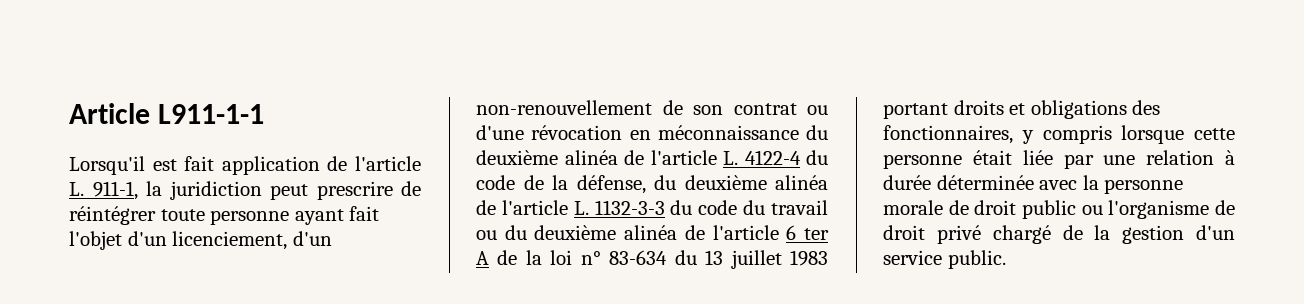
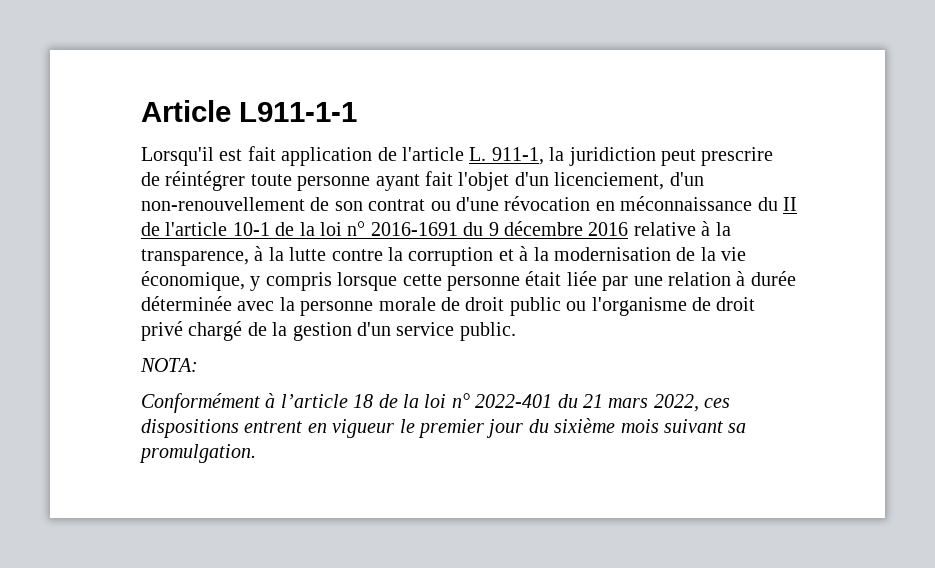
- Lorsqu'il est fait application de l'article L. 911-1, la juridiction peut prescrire de réintégrer toute personne ayant fait l'objet d'un licenciement, d'un non-renouvellement de son contrat ou d'une révocation en méconnaissance du deuxième alinéa de l'article L. 4122-4 du code de la défense, du deuxième alinéa de l'article L. 1132-3-3 du code du travail ou du deuxième alinéa de l'article 6 ter A de la loi n° 83-634 du 13 juillet 1983 portant droits et obligations des fonctionnaires, y compris lorsque cette personne était liée par une relation à durée déterminée avec la personne morale de droit public ou l'organisme de droit privé chargé de la gestion d'un service public.
+ Lorsqu'il est fait application de l'article L. 911-1, la juridiction peut prescrire de réintégrer toute personne ayant fait l'objet d'un licenciement, d'un non-renouvellement de son contrat ou d'une révocation en méconnaissance du II de l'article 10-1 de la loi n° 2016-1691 du 9 décembre 2016 relative à la transparence, à la lutte contre la corruption et à la modernisation de la vie économique, y compris lorsque cette personne était liée par une relation à durée déterminée avec la personne morale de droit public ou l'organisme de droit privé chargé de la gestion d'un service public.
+ NOTA:
+ Conformément à l’article 18 de la loi n° 2022-401 du 21 mars 2022, ces dispositions entrent en vigueur le premier jour du sixième mois suivant sa promulgation.

